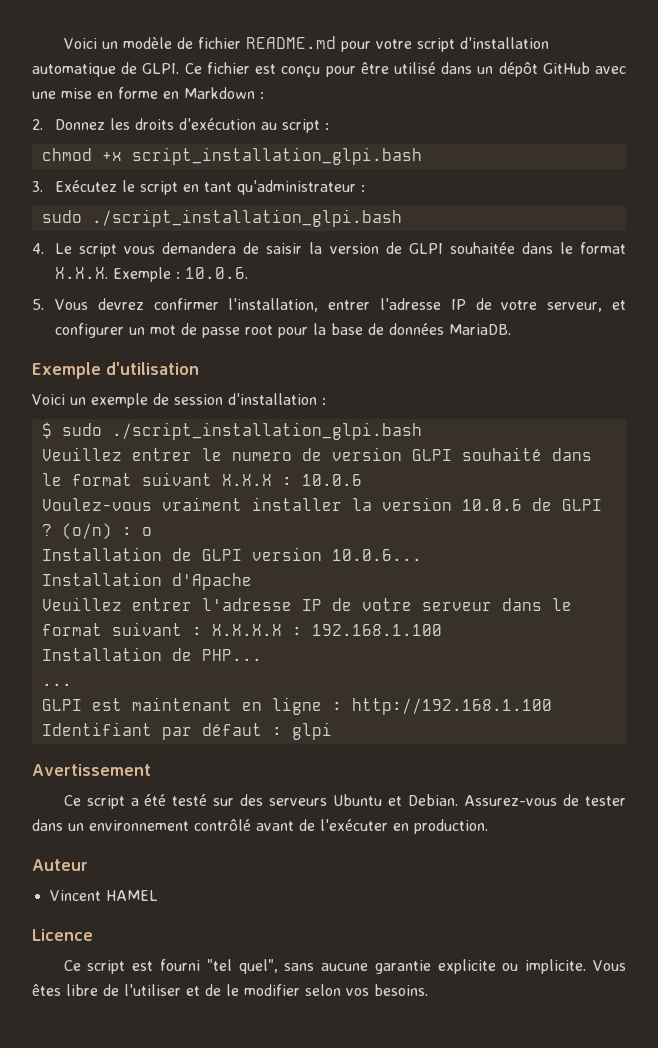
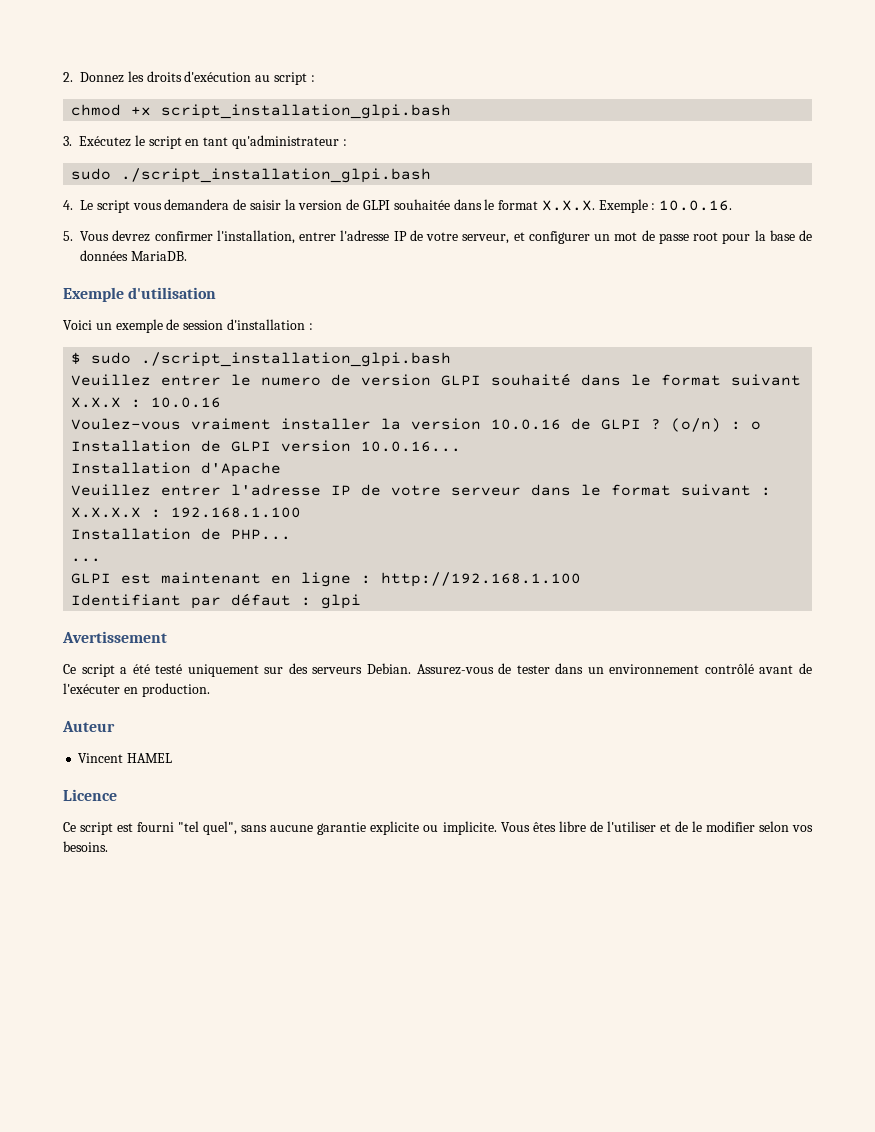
- Voici un modèle de fichier README.md pour votre script d'installation automatique de GLPI. Ce fichier est conçu pour être utilisé dans un dépôt GitHub avec une mise en forme en Markdown :
- 4. Le script vous demandera de saisir la version de GLPI souhaitée dans le format X.X.X. Exemple : 10.0.6.
+ 4. Le script vous demandera de saisir la version de GLPI souhaitée dans le format X.X.X. Exemple : 10.0.16.
- Veuillez entrer le numero de version GLPI souhaité dans le format suivant X.X.X : 10.0.6
+ Veuillez entrer le numero de version GLPI souhaité dans le format suivant X.X.X : 10.0.16
- Voulez-vous vraiment installer la version 10.0.6 de GLPI ?
+ Voulez-vous vraiment installer la version 10.0.16 de GLPI ?
- Installation de GLPI version 10.0.6...
+ Installation de GLPI version 10.0.16...
- Ce script a été testé sur des serveurs Ubuntu et Debian.
+ Ce script a été testé uniquement sur des serveurs Debian.

